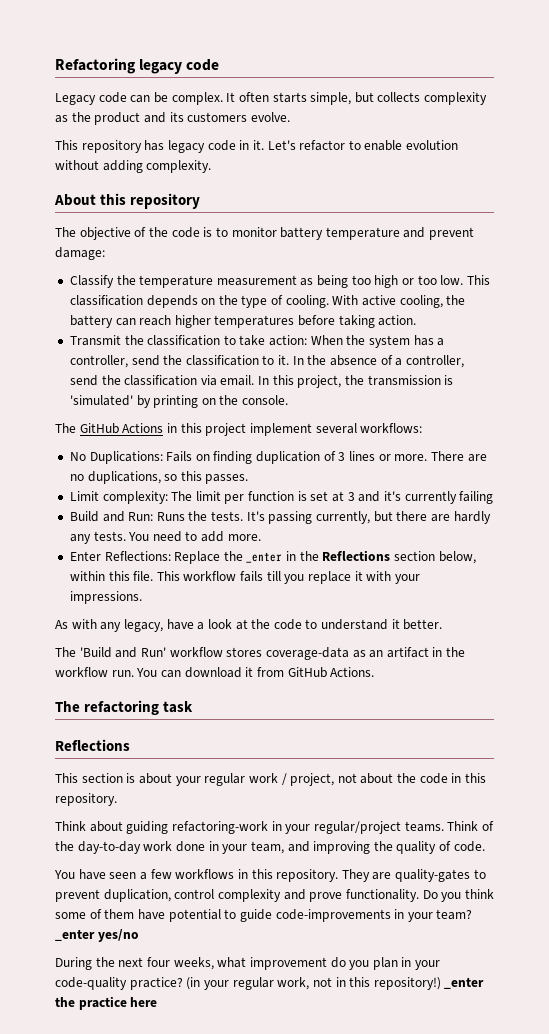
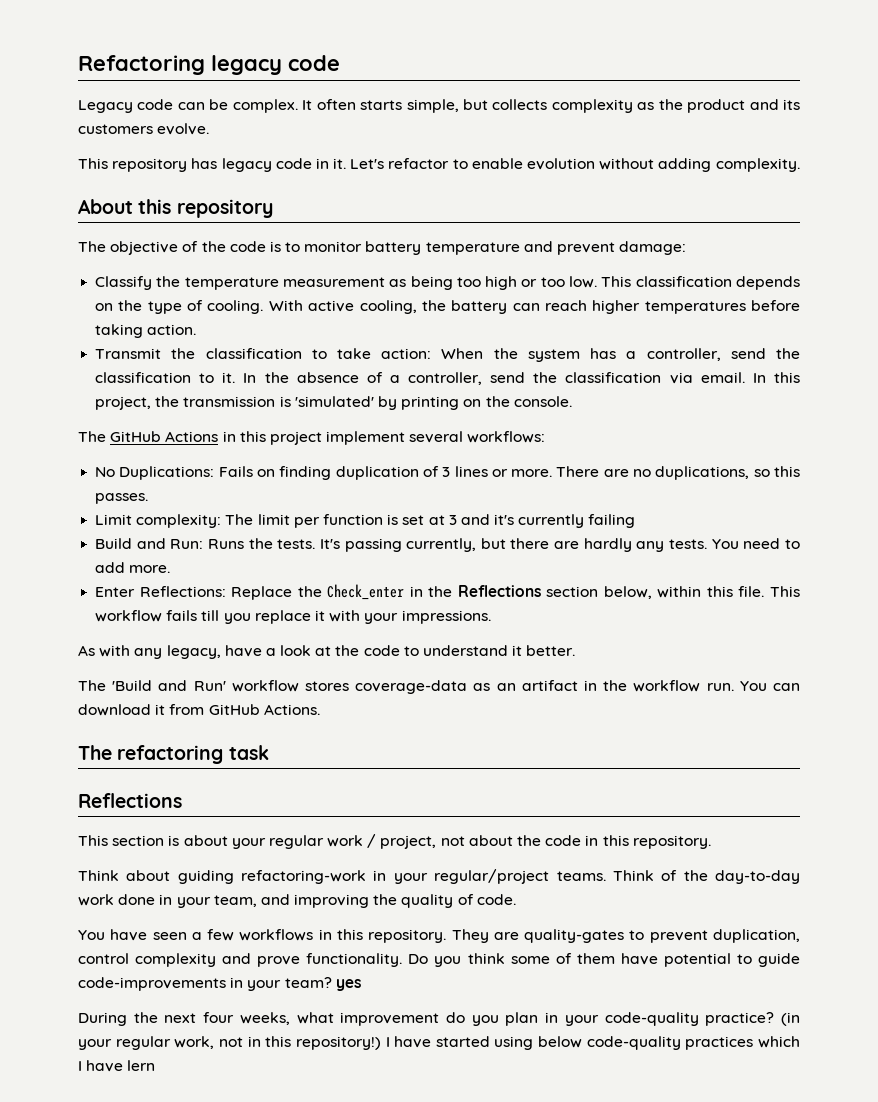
- Enter Reflections: Replace the _enter in the Reflections section below, within this file.
+ Enter Reflections: Replace the Check_enter in the Reflections section below, within this file.
- Do you think some of them have potential to guide code-improvements in your team? _enter yes/no
+ Do you think some of them have potential to guide code-improvements in your team? yes
- _enter the practice here
+ I have started using below code-quality practices which I have lern

